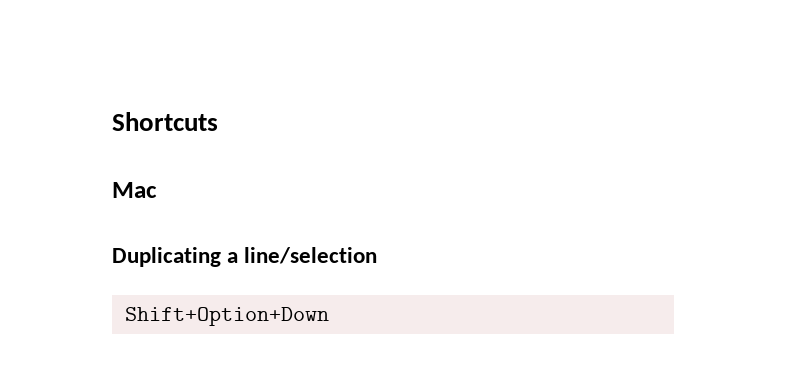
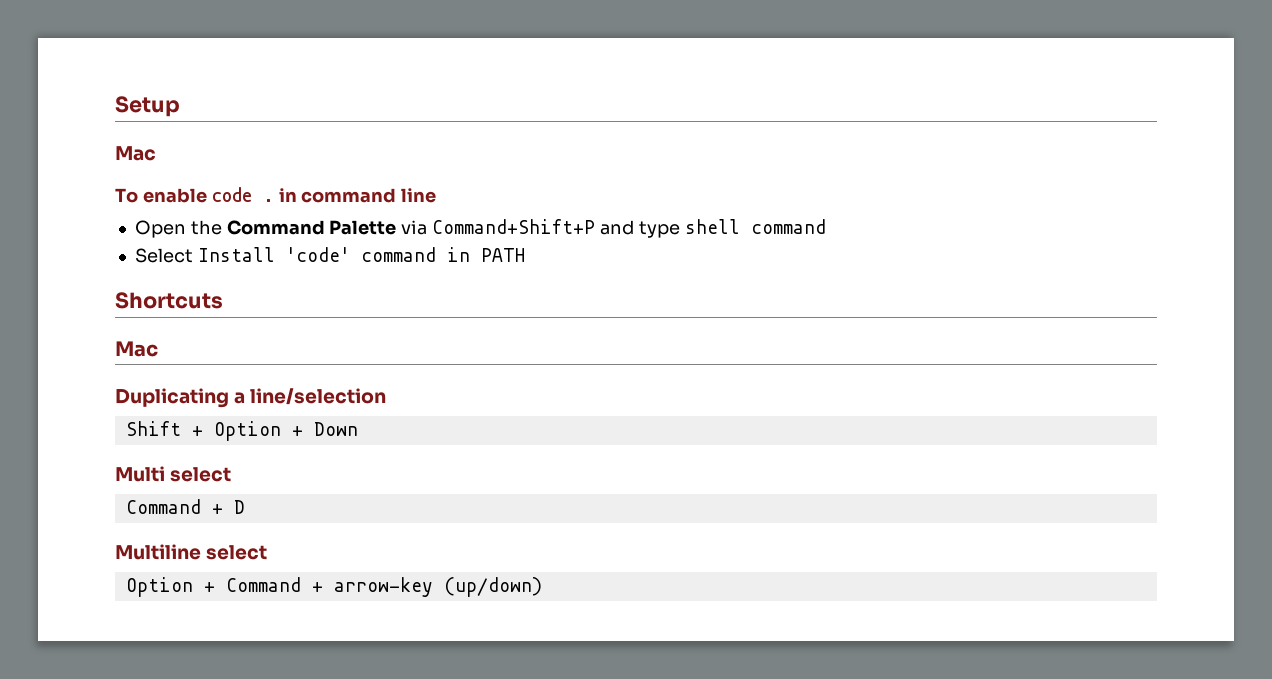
+ Setup
+ Mac
+ To enable code . in command line
+ Open the Command Palette via Command+Shift+P and type shell command
+ Select Install 'code' command in PATH
- Shift+Option+Down
+ Shift + Option + Down
+ Multi select
+ Command + D
+ Multiline select
+ Option + Command + arrow-key (up/down)

